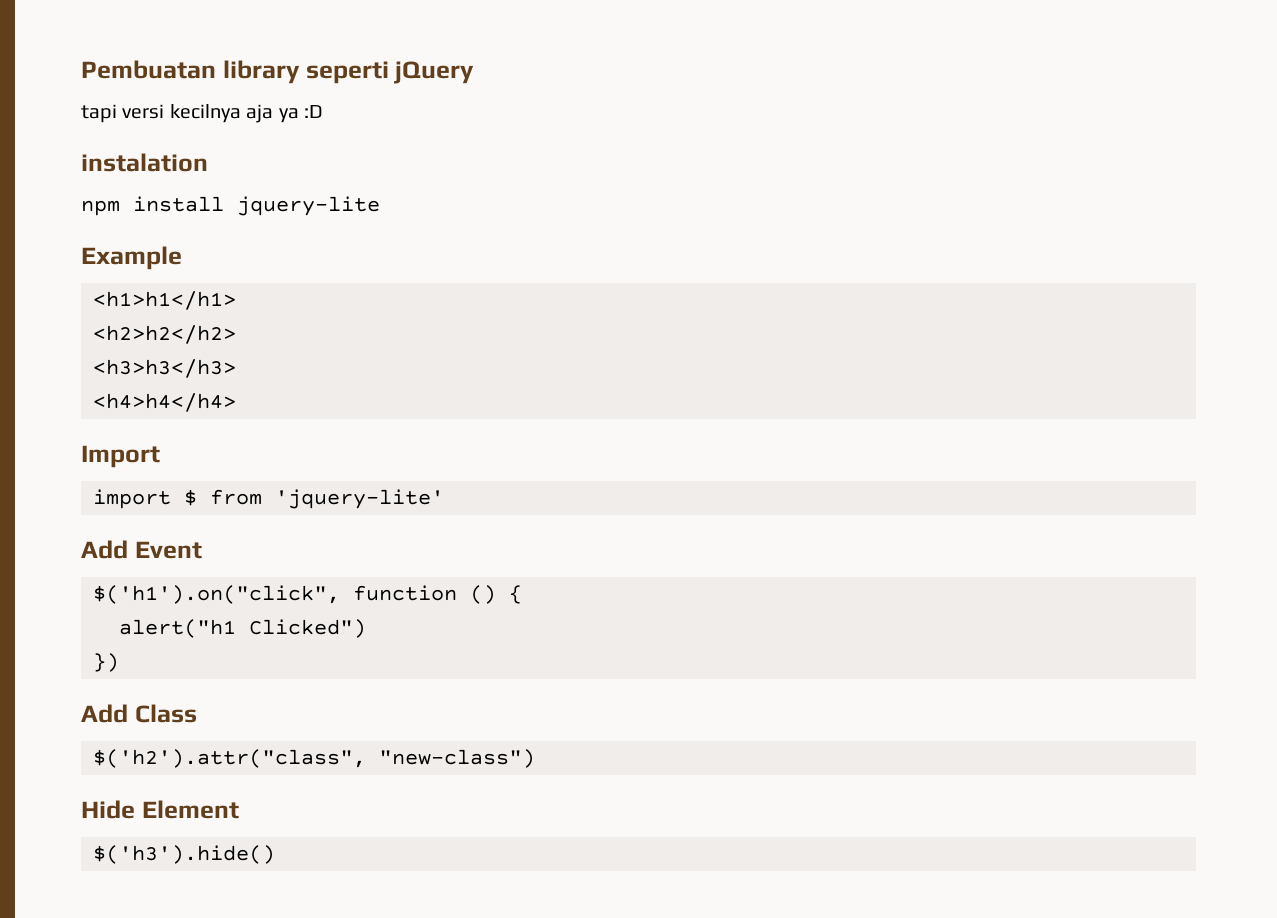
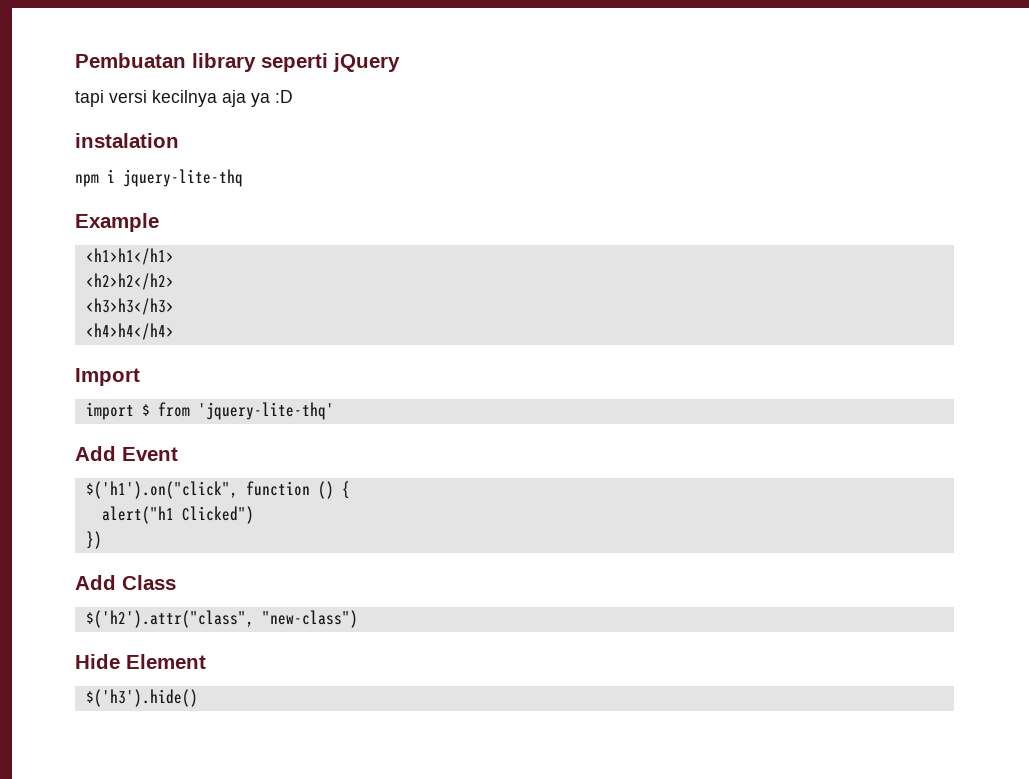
- npm install jquery-lite
+ npm i jquery-lite-thq
- import $ from 'jquery-lite'
+ import $ from 'jquery-lite-thq'

